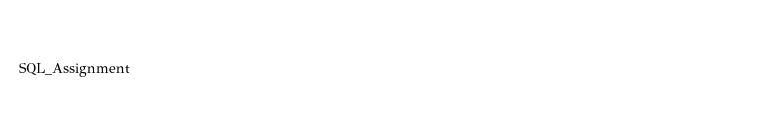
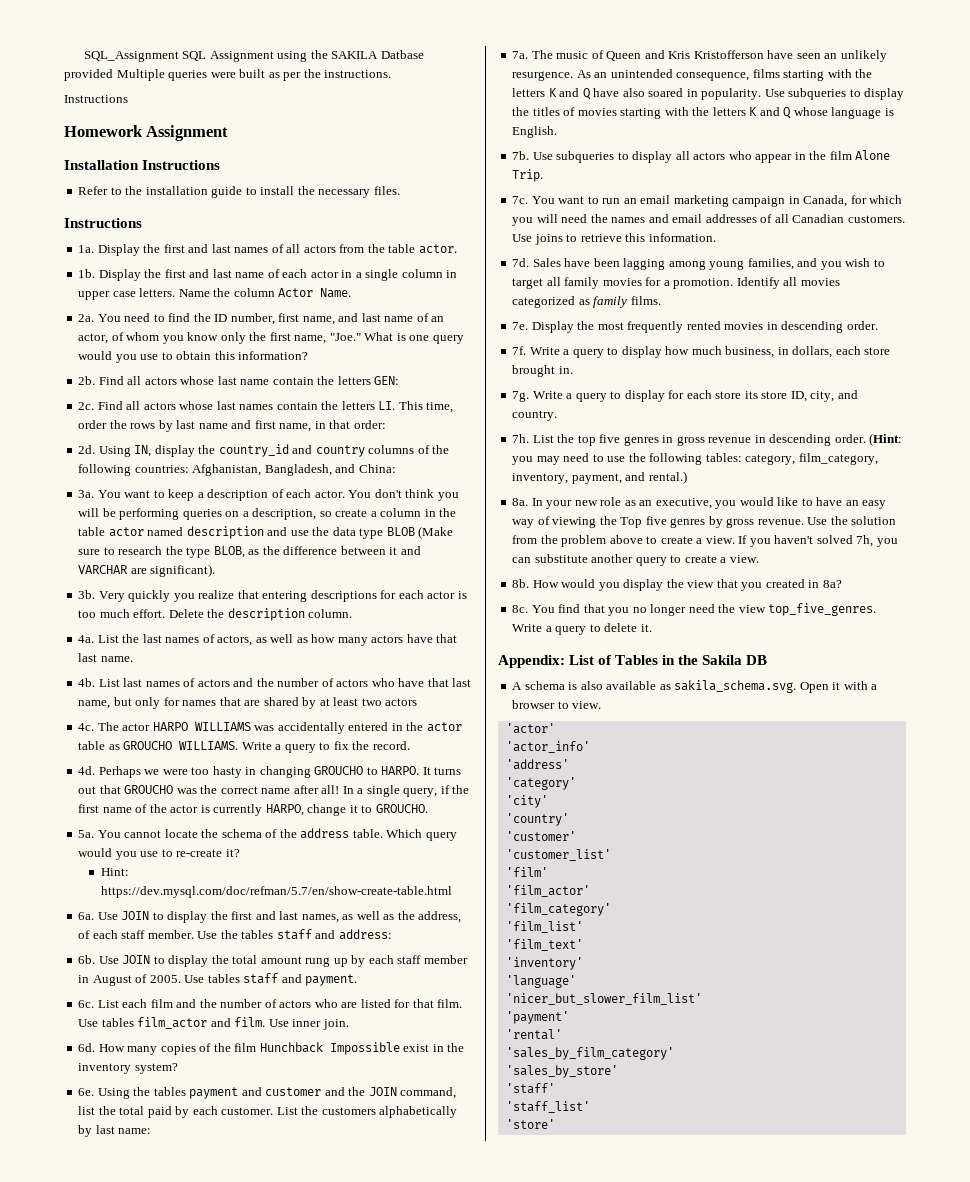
- SQL_Assignment
+ SQL_Assignment SQL Assignment using the SAKILA Datbase provided Multiple queries were built as per the instructions.
+ Instructions
+ Homework Assignment
+ Installation Instructions
+ Refer to the installation guide to install the necessary files.
+ Instructions
+ 1a. Display the first and last names of all actors from the table actor.
+ 1b. Display the first and last name of each actor in a single column in upper case letters. Name the column Actor Name.
+ 2a. You need to find the ID number, first name, and last name of an actor, of whom you know only the first name, "Joe." What is one query would you use to obtain this information?
+ 2b. Find all actors whose last name contain the letters GEN:
+ 2c. Find all actors whose last names contain the letters LI. This time, order the rows by last name and first name, in that order:
+ 2d. Using IN, display the country_id and country columns of the following countries: Afghanistan, Bangladesh, and China:
+ 3a. You want to keep a description of each actor. You don't think you will be performing queries on a description, so create a column in the table actor named description and use the data type BLOB (Make sure to research the type BLOB, as the difference between it and VARCHAR are significant).
+ 3b. Very quickly you realize that entering descriptions for each actor is too much effort. Delete the description column.
+ 4a. List the last names of actors, as well as how many actors have that last name.
+ 4b. List last names of actors and the number of actors who have that last name, but only for names that are shared by at least two actors
+ 4c. The actor HARPO WILLIAMS was accidentally entered in the actor table as GROUCHO WILLIAMS. Write a query to fix the record.
+ 4d. Perhaps we were too hasty in changing GROUCHO to HARPO. It turns out that GROUCHO was the correct name after all! In a single query, if the first name of the actor is currently HARPO, change it to GROUCHO.
+ 5a. You cannot locate the schema of the address table. Which query would you use to re-create it?
+ Hint: https://dev.mysql.com/doc/refman/5.7/en/show-create-table.html
+ 6a. Use JOIN to display the first and last names, as well as the address, of each staff member. Use the tables staff and address:
+ 6b. Use JOIN to display the total amount rung up by each staff member in August of 2005. Use tables staff and payment.
+ 6c. List each film and the number of actors who are listed for that film. Use tables film_actor and film. Use inner join.
+ 6d. How many copies of the film Hunchback Impossible exist in the inventory system?
+ 6e. Using the tables payment and customer and the JOIN command, list the total paid by each customer. List the customers alphabetically by last name:
+ 7a. The music of Queen and Kris Kristofferson have seen an unlikely resurgence. As an unintended consequence, films starting with the letters K and Q have also soared in popularity. Use subqueries to display the titles of movies starting with the letters K and Q whose language is English.
+ 7b. Use subqueries to display all actors who appear in the film Alone Trip.
+ 7c. You want to run an email marketing campaign in Canada, for which you will need the names and email addresses of all Canadian customers. Use joins to retrieve this information.
+ 7d. Sales have been lagging among young families, and you wish to target all family movies for a promotion. Identify all movies categorized as family films.
+ 7e. Display the most frequently rented movies in descending order.
+ 7f. Write a query to display how much business, in dollars, each store brought in.
+ 7g. Write a query to display for each store its store ID, city, and country.
+ 7h. List the top five genres in gross revenue in descending order. (Hint: you may need to use the following tables: category, film_category, inventory, payment, and rental.)
+ 8a. In your new role as an executive, you would like to have an easy way of viewing the Top five genres by gross revenue. Use the solution from the problem above to create a view. If you haven't solved 7h, you can substitute another query to create a view.
+ 8b. How would you display the view that you created in 8a?
+ 8c. You find that you no longer need the view top_five_genres. Write a query to delete it.
+ Appendix: List of Tables in the Sakila DB
+ A schema is also available as sakila_schema.svg. Open it with a browser to view.
+ 'actor'
+ 'actor_info'
+ 'address'
+ 'category'
+ 'city'
+ 'country'
+ 'customer'
+ 'customer_list'
+ 'film'
+ 'film_actor'
+ 'film_category'
+ 'film_list'
+ 'film_text'
+ 'inventory'
+ 'language'
+ 'nicer_but_slower_film_list'
+ 'payment'
+ 'rental'
+ 'sales_by_film_category'
+ 'sales_by_store'
+ 'staff'
+ 'staff_list'
+ 'store'

